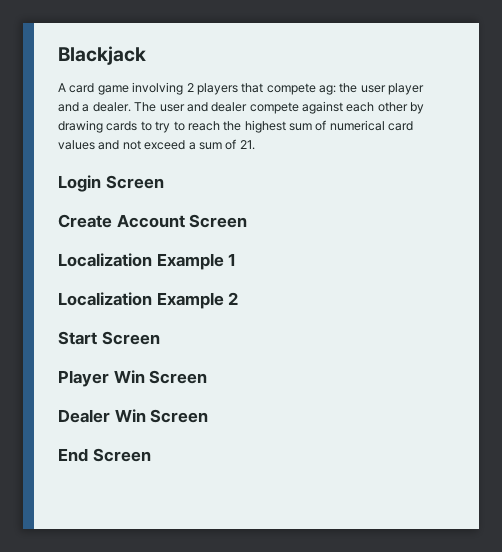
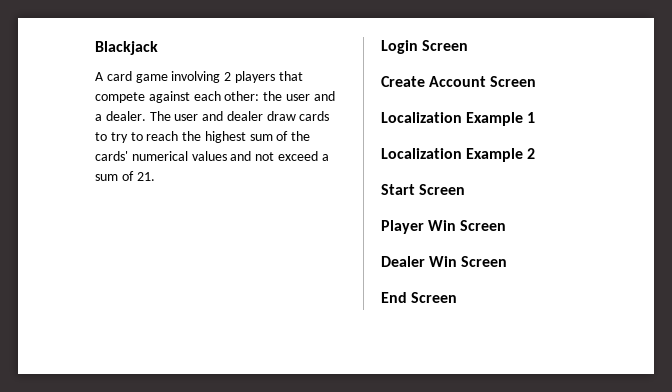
- A card game involving 2 players that compete ag: the user player and a dealer.
+ A card game involving 2 players that compete against each other: the user and a dealer.
- The user and dealer compete against each other by drawing cards to try to reach the highest sum of numerical card values and not exceed a sum of 21.
+ The user and dealer draw cards to try to reach the highest sum of the cards' numerical values and not exceed a sum of 21.

